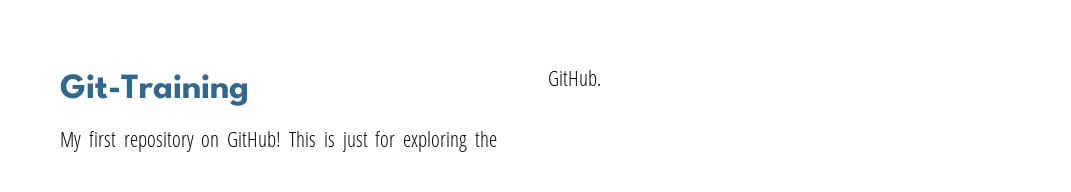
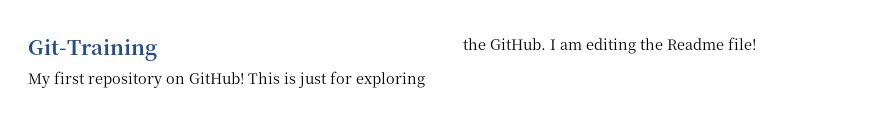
+ I am editing the Readme file!

